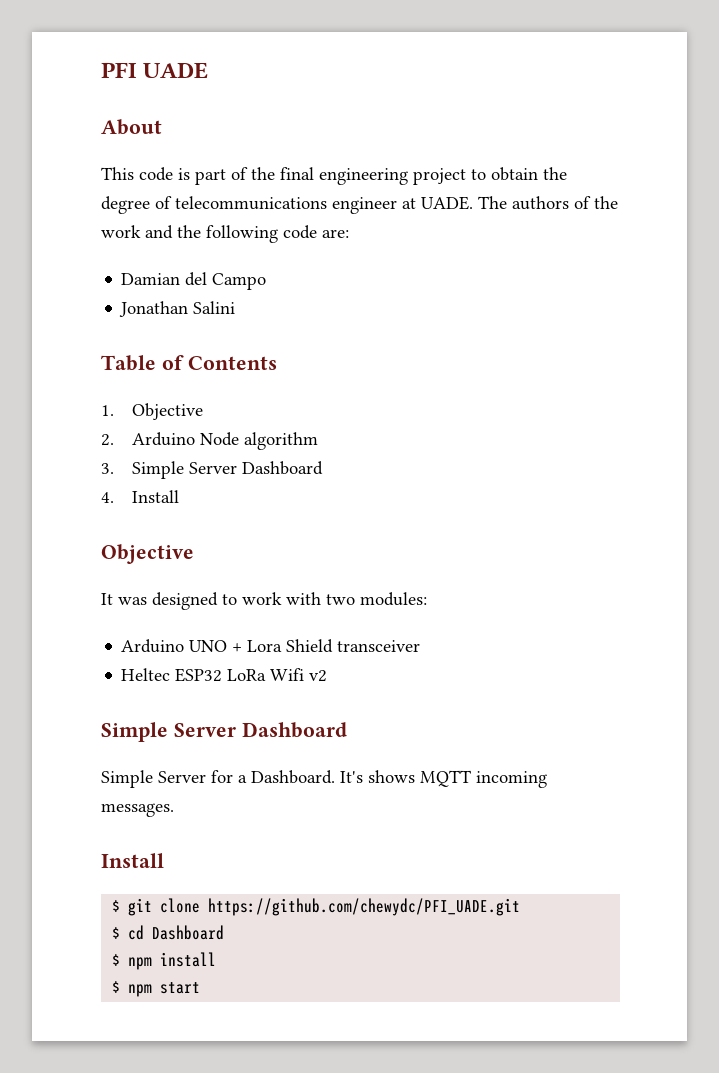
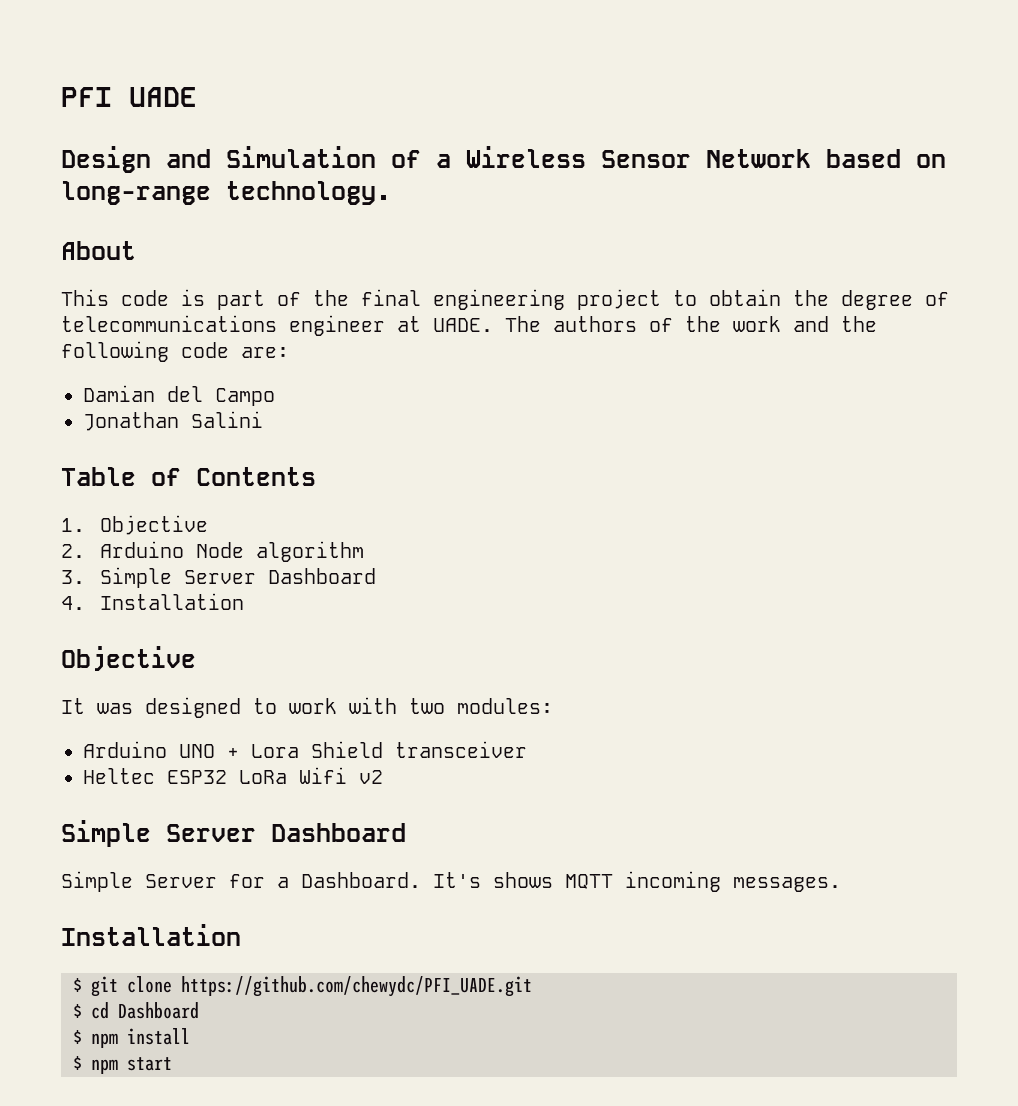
+ Design and Simulation of a Wireless Sensor Network based on long-range technology.
- 4. Install
+ 4. Installation
  It's shows MQTT incoming messages.
- Install
+ Installation

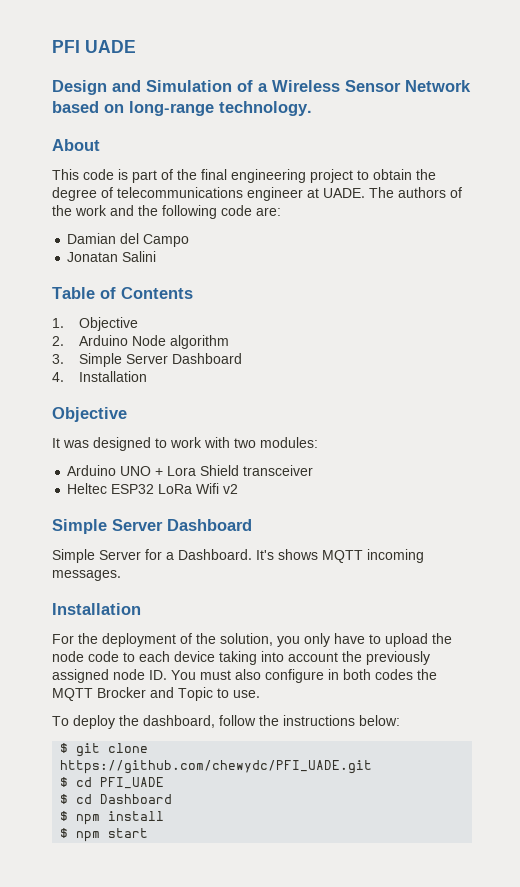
- Jonathan Salini
+ Jonatan Salini
+ For the deployment of the solution, you only have to upload the node code to each device taking into account the previously assigned node ID. You must also configure in both codes the MQTT Brocker and Topic to use.
+ To deploy the dashboard, follow the instructions below:
+ $ cd PFI_UADE

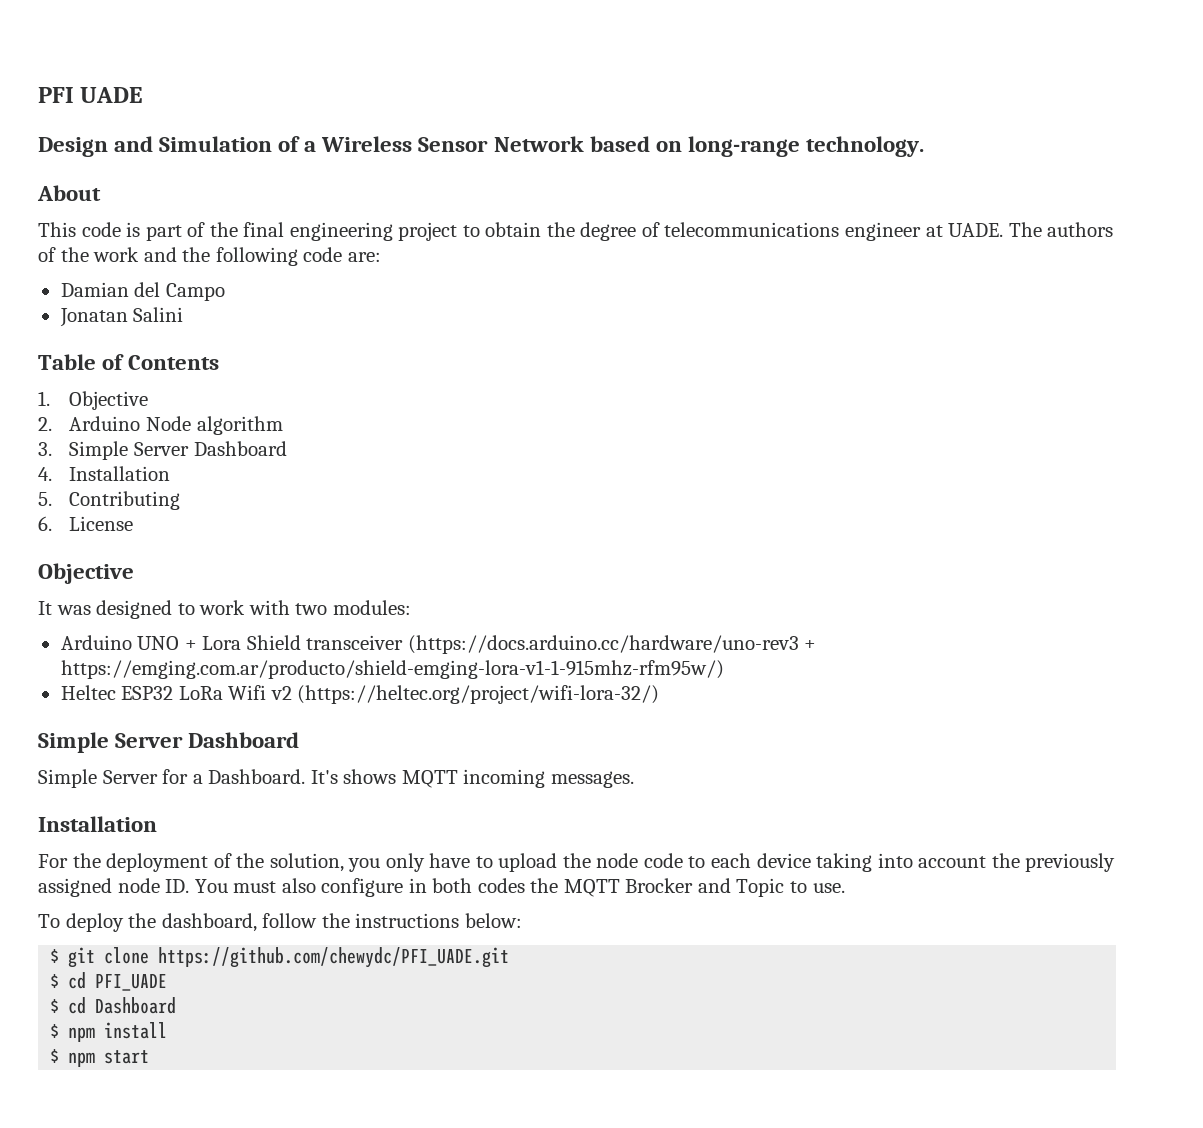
+ 5. Contributing
+ 6. License
- Arduino UNO + Lora Shield transceiver
+ Arduino UNO + Lora Shield transceiver (https://docs.arduino.cc/hardware/uno-rev3 + https://emging.com.ar/producto/shield-emging-lora-v1-1-915mhz-rfm95w/)
- Heltec ESP32 LoRa Wifi v2
+ Heltec ESP32 LoRa Wifi v2 (https://heltec.org/project/wifi-lora-32/)

